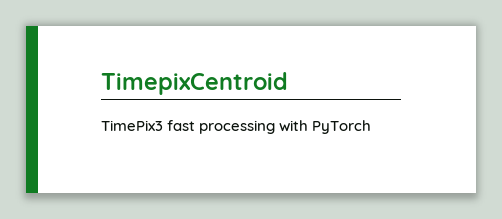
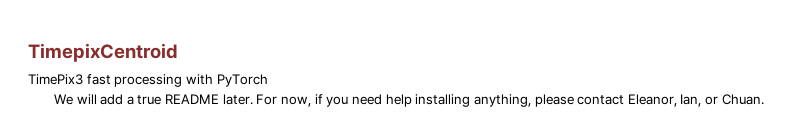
+ We will add a true README later. For now, if you need help installing anything, please contact Eleanor, Ian, or Chuan.

